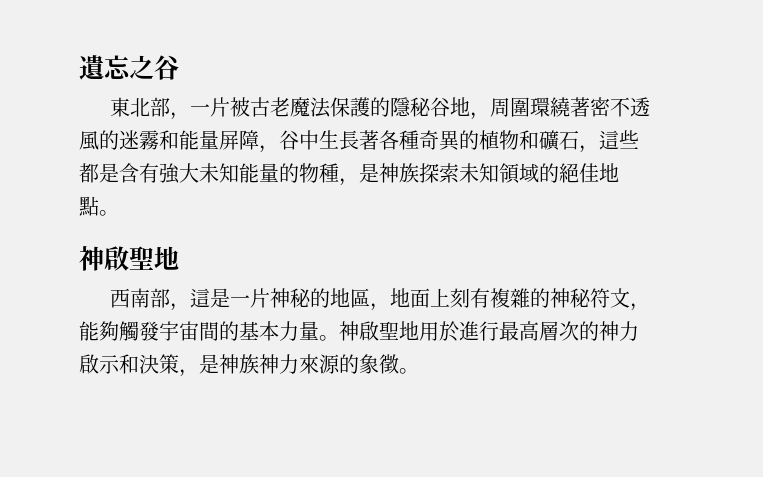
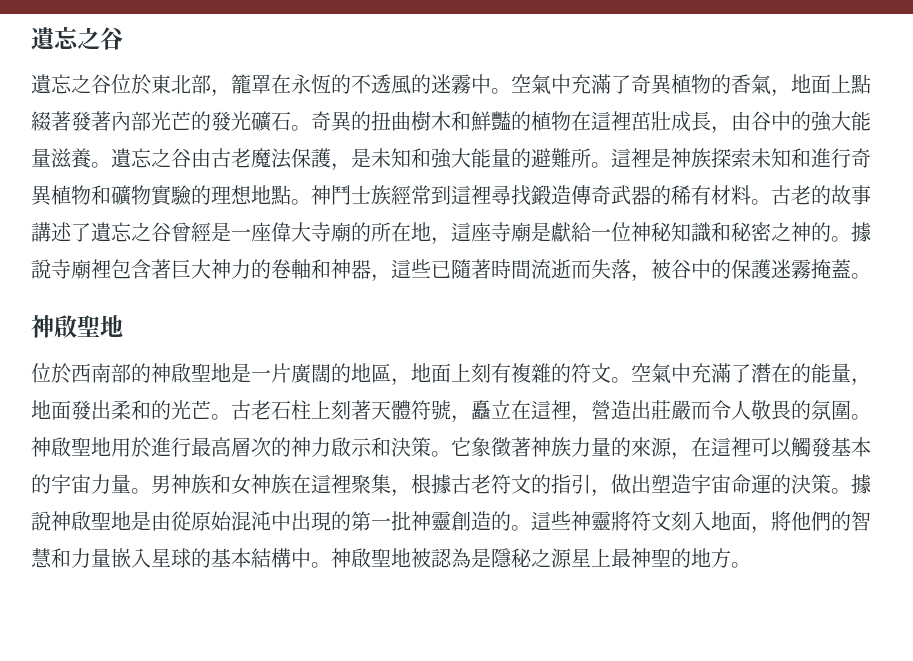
- 東北部，一片被古老魔法保護的隱秘谷地，周圍環繞著密不透風的迷霧和能量屏障，谷中生長著各種奇異的植物和礦石，這些都是含有強大未知能量的物種，是神族探索未知領域的絕佳地點。
+ 遺忘之谷位於東北部，籠罩在永恆的不透風的迷霧中。空氣中充滿了奇異植物的香氣，地面上點綴著發著內部光芒的發光礦石。奇異的扭曲樹木和鮮豔的植物在這裡茁壯成長，由谷中的強大能量滋養。遺忘之谷由古老魔法保護，是未知和強大能量的避難所。這裡是神族探索未知和進行奇異植物和礦物實驗的理想地點。神鬥士族經常到這裡尋找鍛造傳奇武器的稀有材料。古老的故事講述了遺忘之谷曾經是一座偉大寺廟的所在地，這座寺廟是獻給一位神秘知識和秘密之神的。據說寺廟裡包含著巨大神力的卷軸和神器，這些已隨著時間流逝而失落，被谷中的保護迷霧掩蓋。
  神啟聖地
- 西南部，這是一片神秘的地區，地面上刻有複雜的神秘符文，能夠觸發宇宙間的基本力量。
+ 位於西南部的神啟聖地是一片廣闊的地區，地面上刻有複雜的符文。空氣中充滿了潛在的能量，地面發出柔和的光芒。古老石柱上刻著天體符號，矗立在這裡，營造出莊嚴而令人敬畏的氛圍。
- 神啟聖地用於進行最高層次的神力啟示和決策，是神族神力來源的象徵。
+ 神啟聖地用於進行最高層次的神力啟示和決策。它象徵著神族力量的來源，在這裡可以觸發基本的宇宙力量。男神族和女神族在這裡聚集，根據古老符文的指引，做出塑造宇宙命運的決策。據說神啟聖地是由從原始混沌中出現的第一批神靈創造的。這些神靈將符文刻入地面，將他們的智慧和力量嵌入星球的基本結構中。神啟聖地被認為是隱秘之源星上最神聖的地方。

